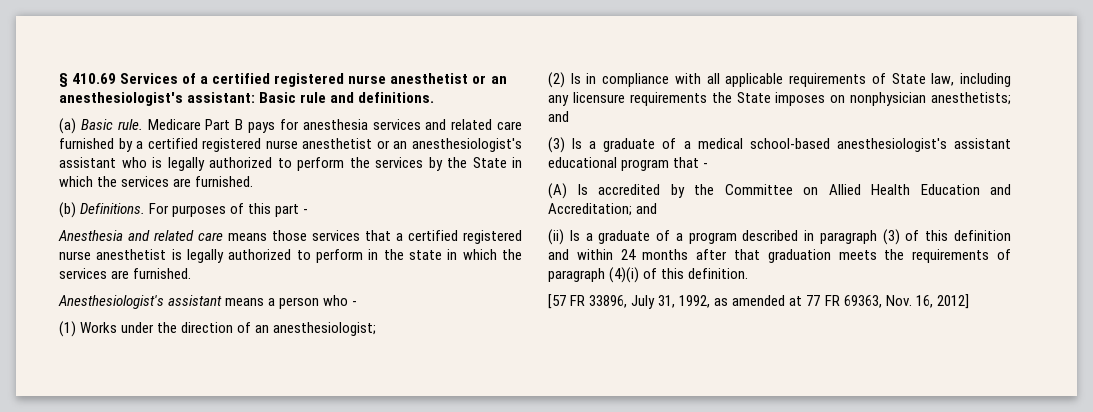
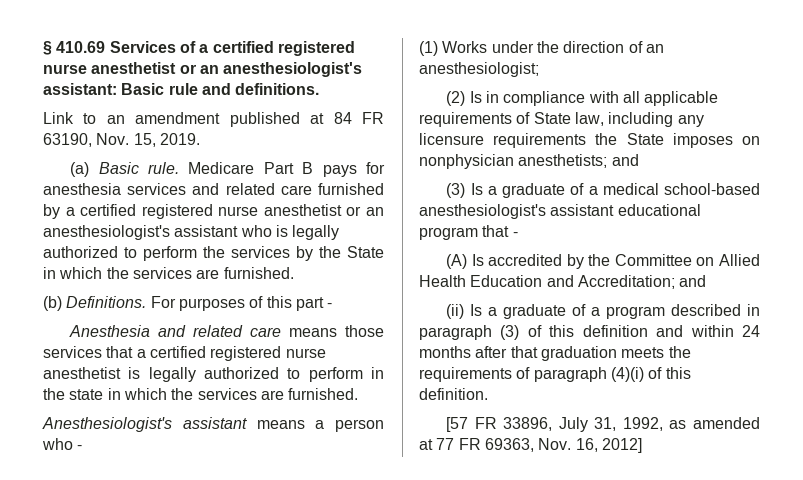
+ Link to an amendment published at 84 FR 63190, Nov. 15, 2019.

